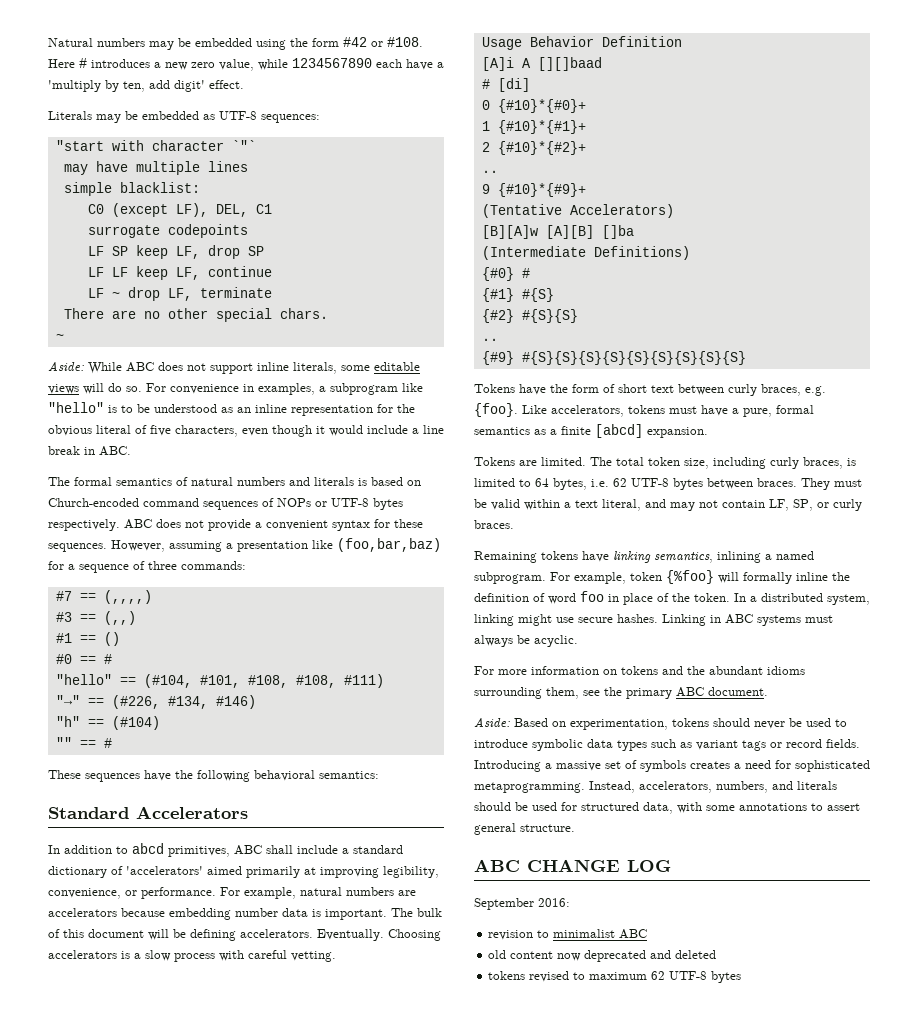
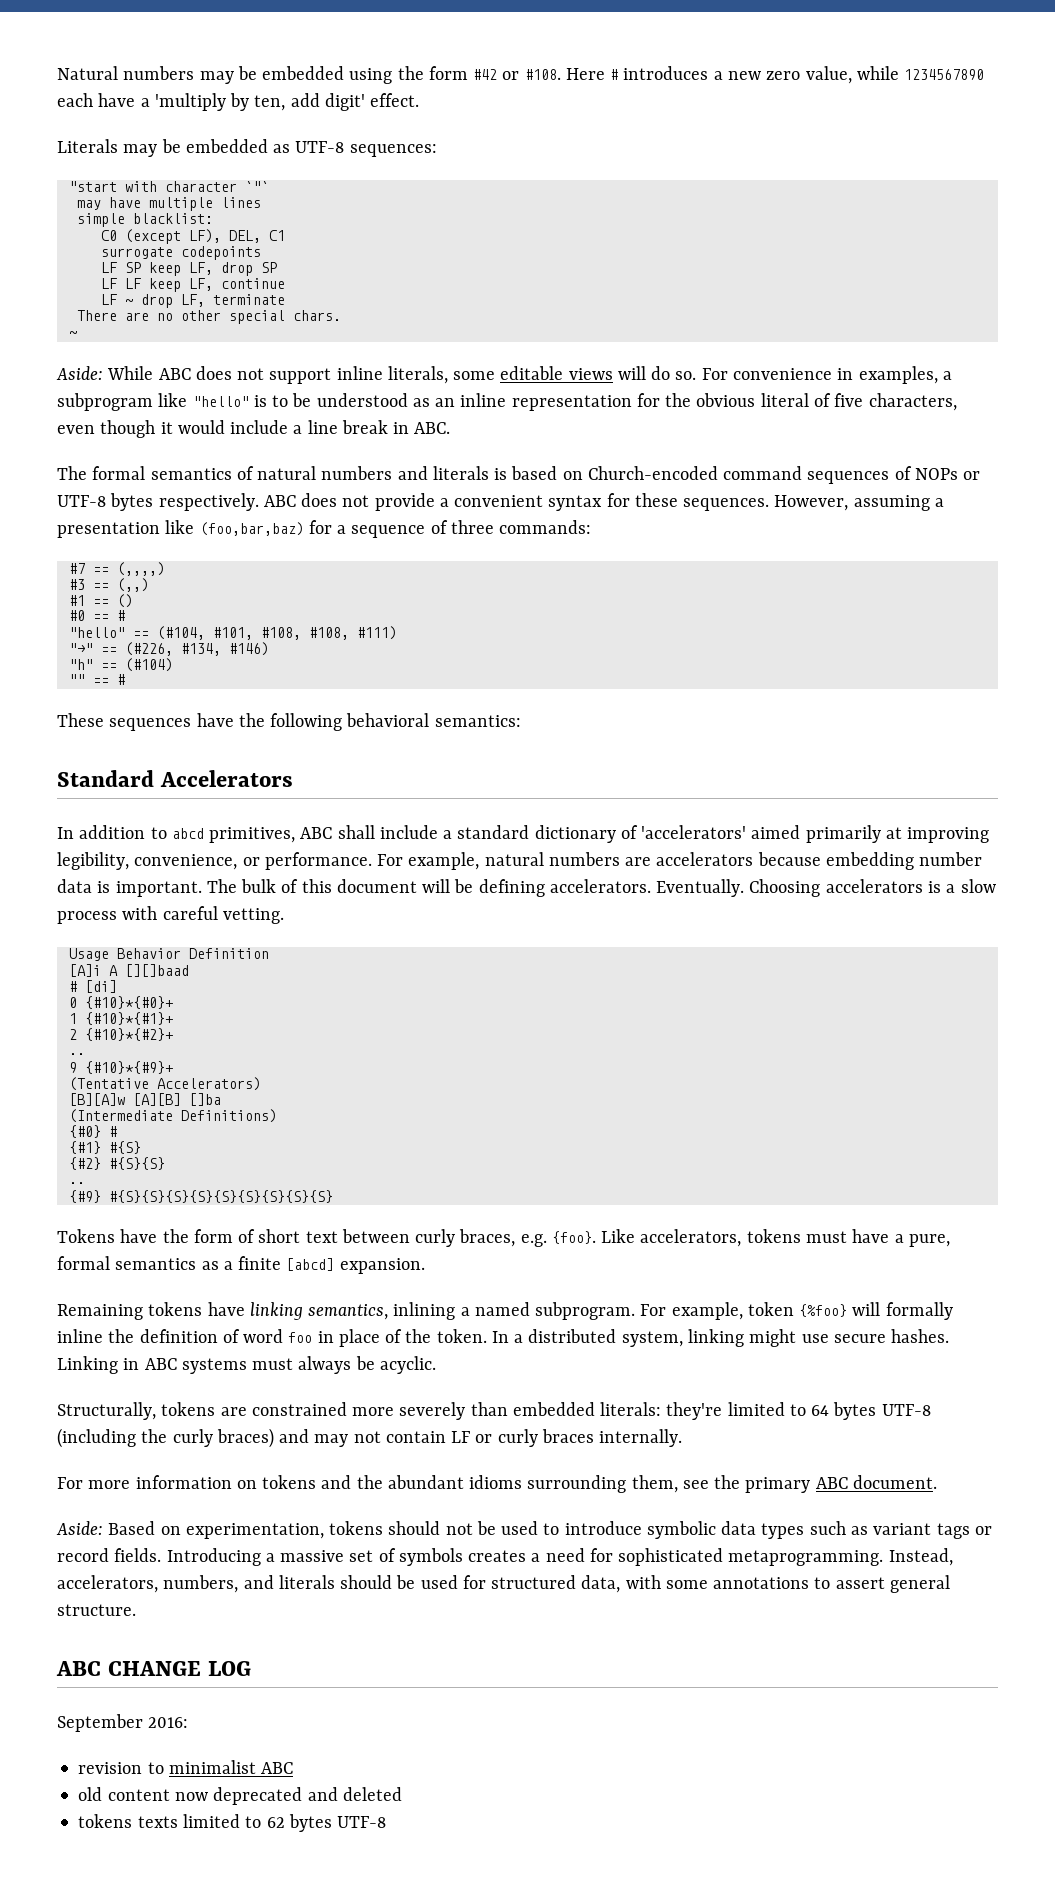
- Tokens are limited. The total token size, including curly braces, is limited to 64 bytes, i.e. 62 UTF-8 bytes between braces. They must be valid within a text literal, and may not contain LF, SP, or curly braces.
+ Structurally, tokens are constrained more severely than embedded literals: they're limited to 64 bytes UTF-8 (including the curly braces) and may not contain LF or curly braces internally.
- Aside: Based on experimentation, tokens should never be used to introduce symbolic data types such as variant tags or record fields.
+ Aside: Based on experimentation, tokens should not be used to introduce symbolic data types such as variant tags or record fields.
- tokens revised to maximum 62 UTF-8 bytes
+ tokens texts limited to 62 bytes UTF-8

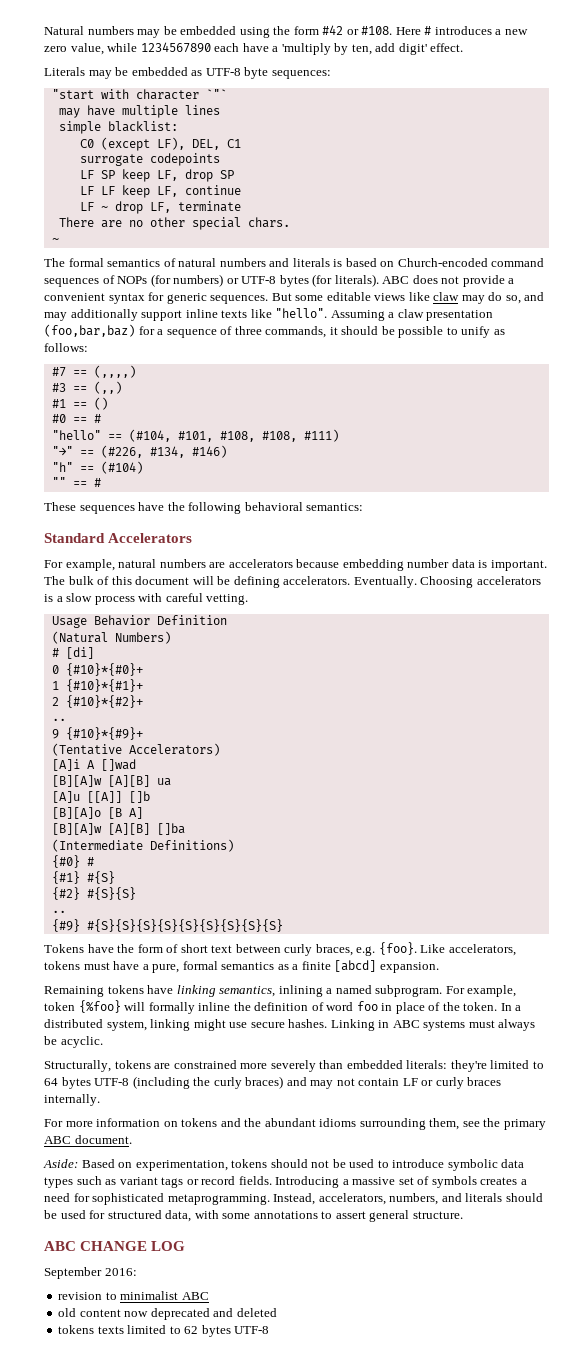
- Literals may be embedded as UTF-8 sequences:
+ Literals may be embedded as UTF-8 byte sequences:
- Aside: While ABC does not support inline literals, some editable views will do so. For convenience in examples, a subprogram like "hello" is to be understood as an inline representation for the obvious literal of five characters, even though it would include a line break in ABC.
- The formal semantics of natural numbers and literals is based on Church-encoded command sequences of NOPs or UTF-8 bytes respectively.
+ The formal semantics of natural numbers and literals is based on Church-encoded command sequences of NOPs (for numbers) or UTF-8 bytes (for literals).
- ABC does not provide a convenient syntax for these sequences. However, assuming a presentation like (foo,bar,baz) for a sequence of three commands:
+ ABC does not provide a convenient syntax for generic sequences. But some editable views like claw may do so, and may additionally support inline texts like "hello". Assuming a claw presentation (foo,bar,baz) for a sequence of three commands, it should be possible to unify as follows:
- In addition to abcd primitives, ABC shall include a standard dictionary of 'accelerators' aimed primarily at improving legibility, convenience, or performance.
- [A]i A [][]baad
+ (Natural Numbers)
+ [A]i A []wad
+ [B][A]w [A][B] ua
+ [A]u [[A]] []b
+ [B][A]o [B A]

